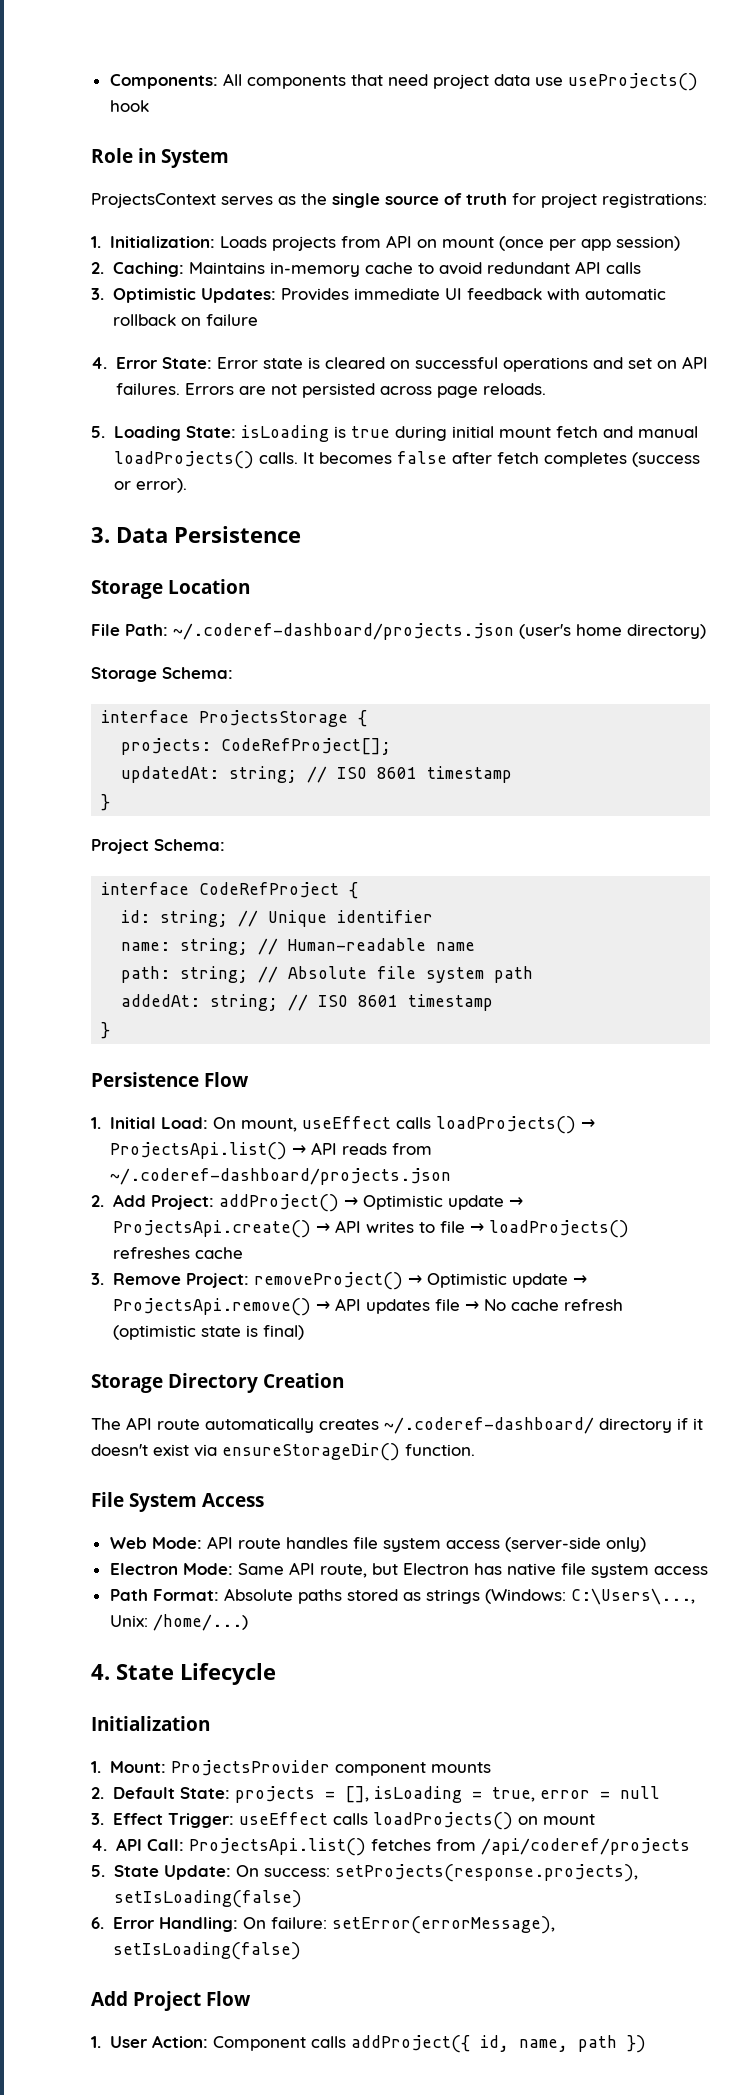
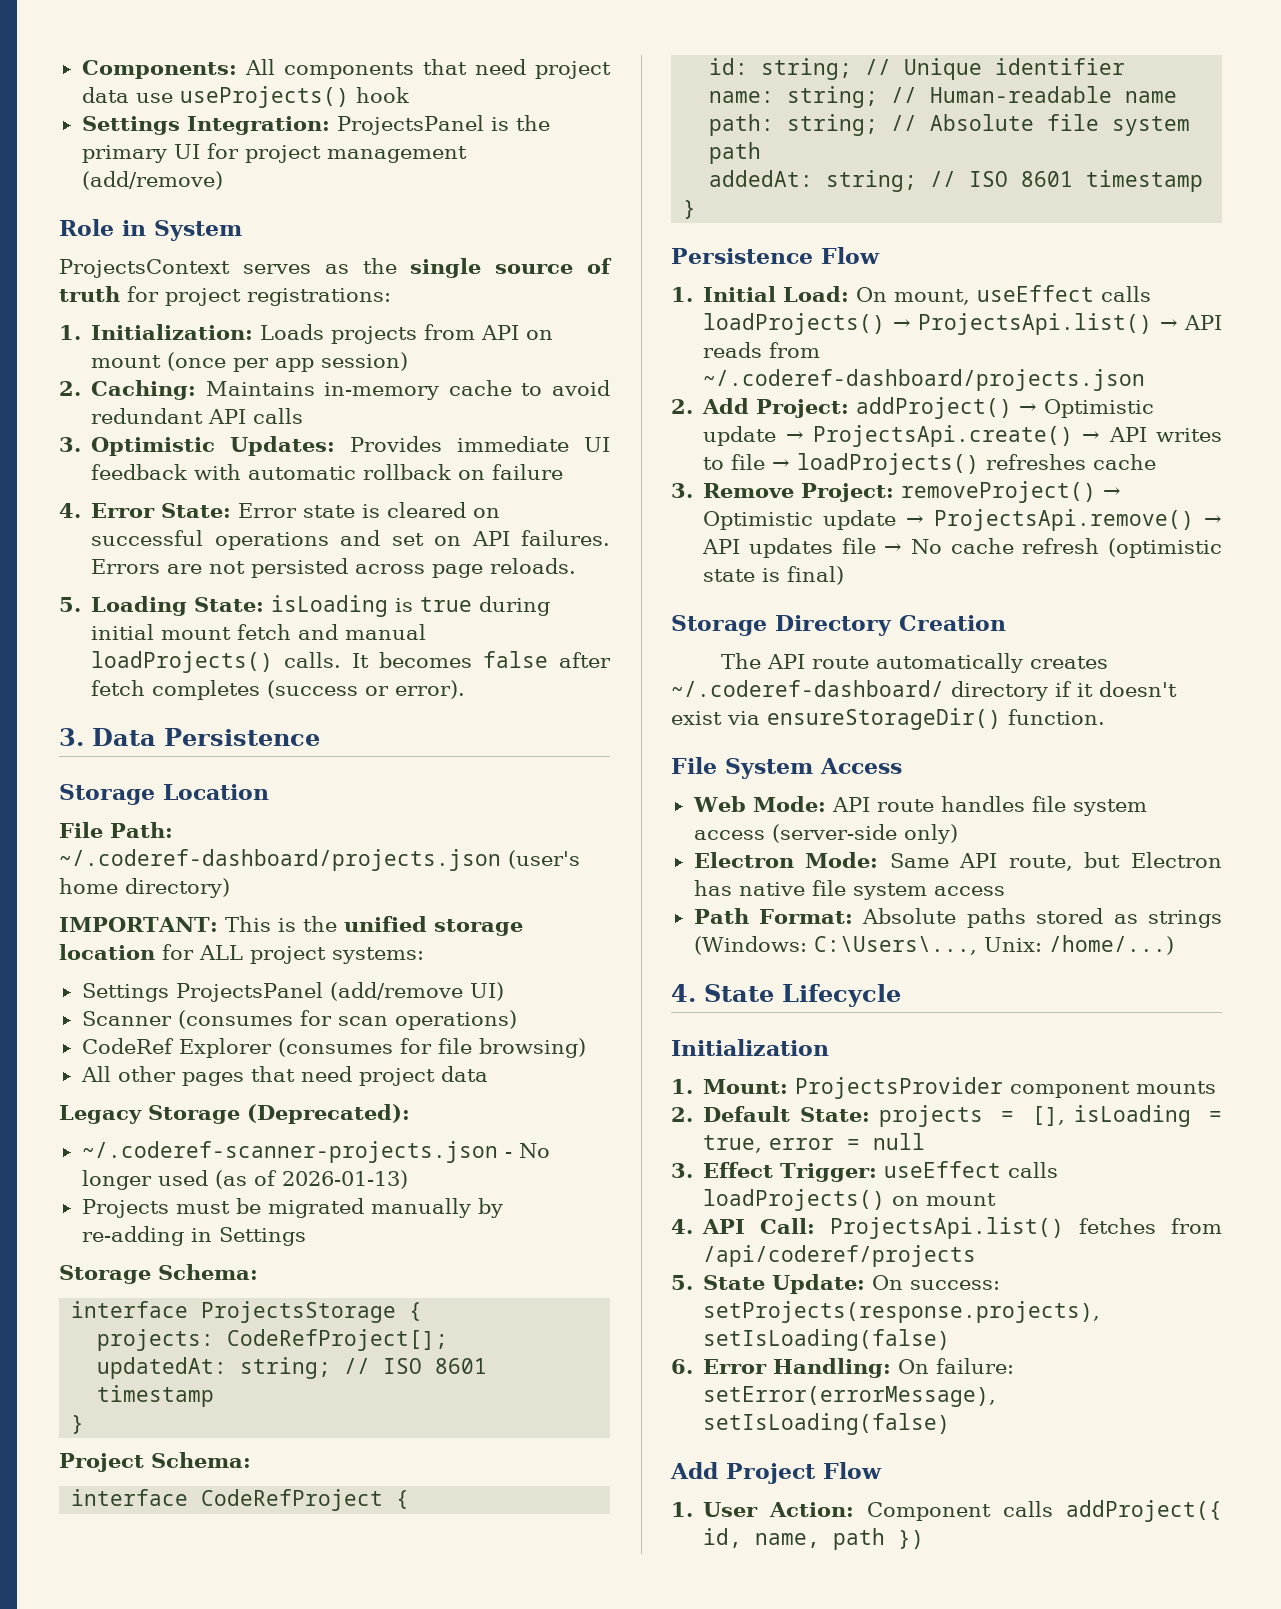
+ Settings Integration: ProjectsPanel is the primary UI for project management (add/remove)
+ IMPORTANT: This is the unified storage location for ALL project systems:
+ Settings ProjectsPanel (add/remove UI)
+ Scanner (consumes for scan operations)
+ CodeRef Explorer (consumes for file browsing)
+ All other pages that need project data
+ Legacy Storage (Deprecated):
+ ~/.coderef-scanner-projects.json - No longer used (as of 2026-01-13)
+ Projects must be migrated manually by re-adding in Settings

